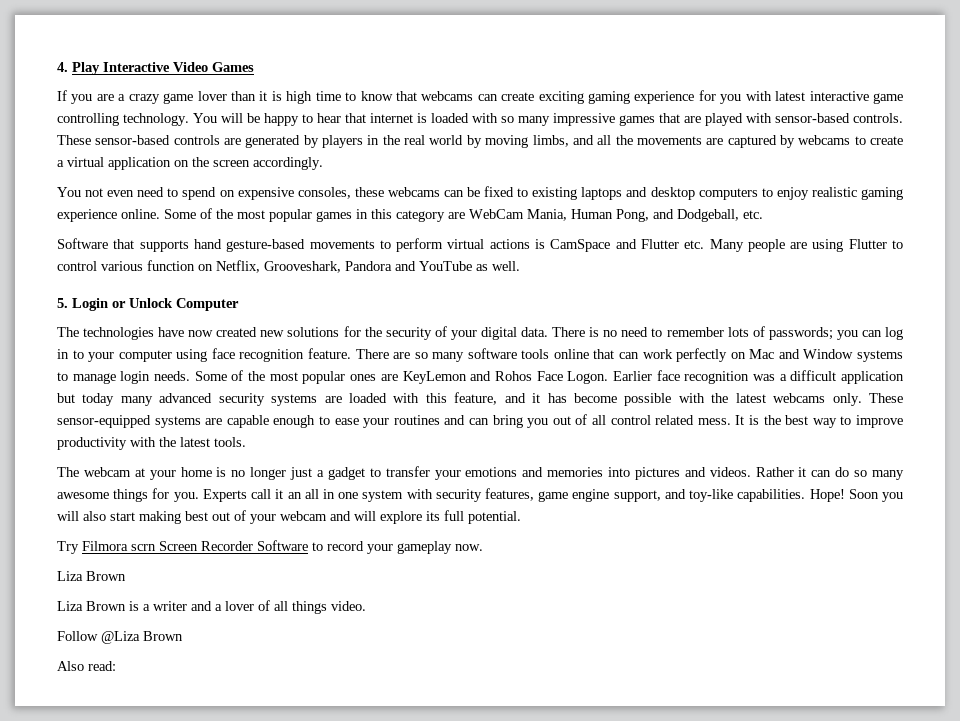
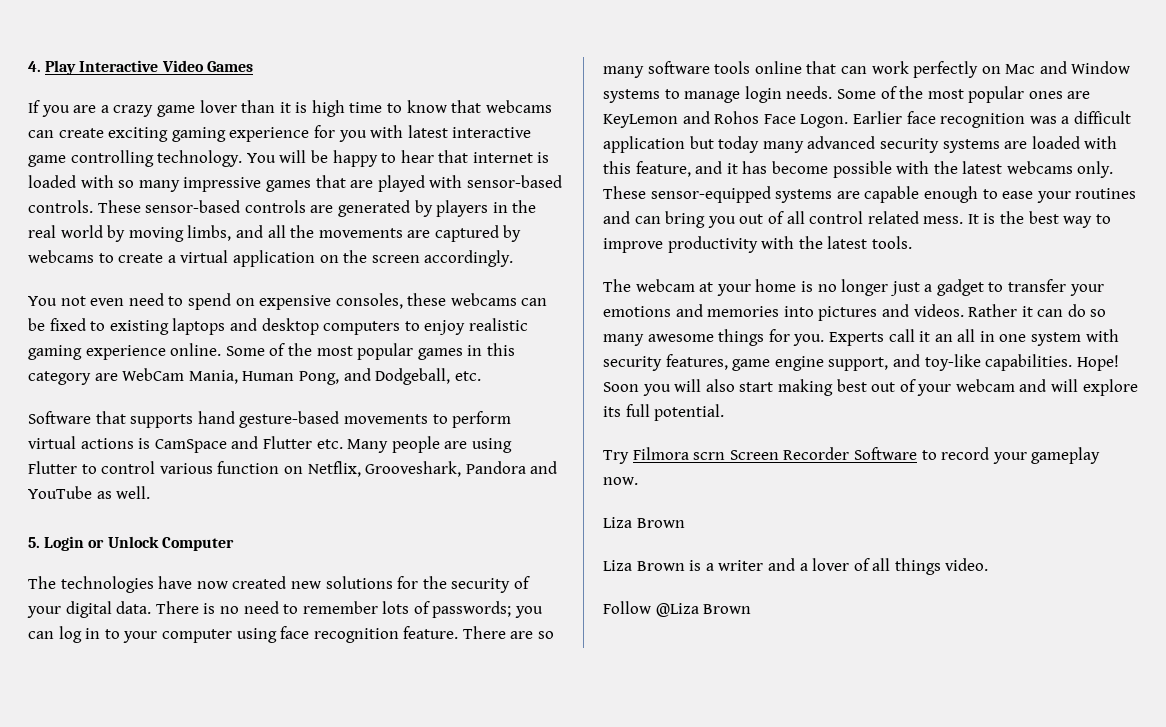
- Also read:

